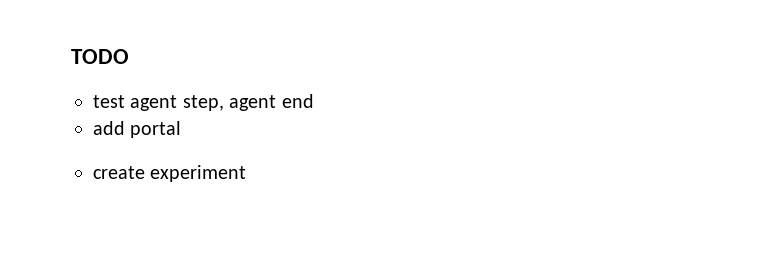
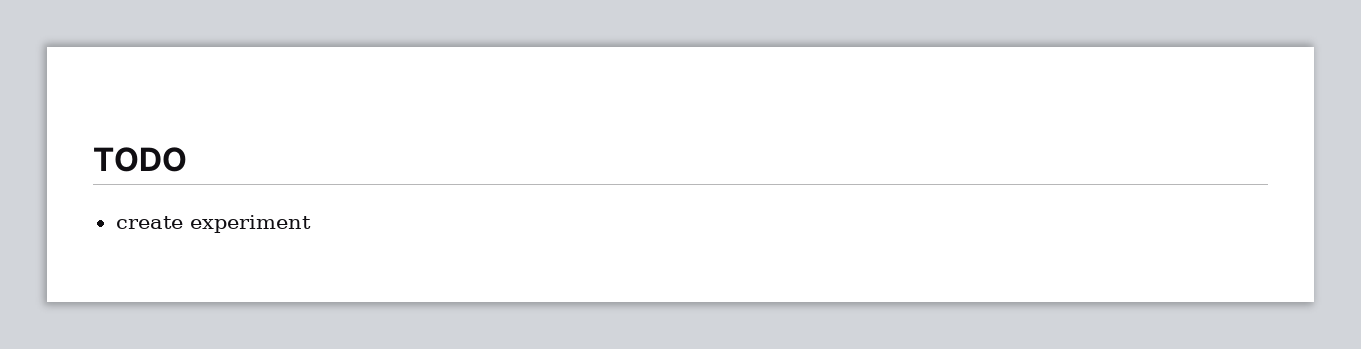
- test agent step, agent end
- add portal

